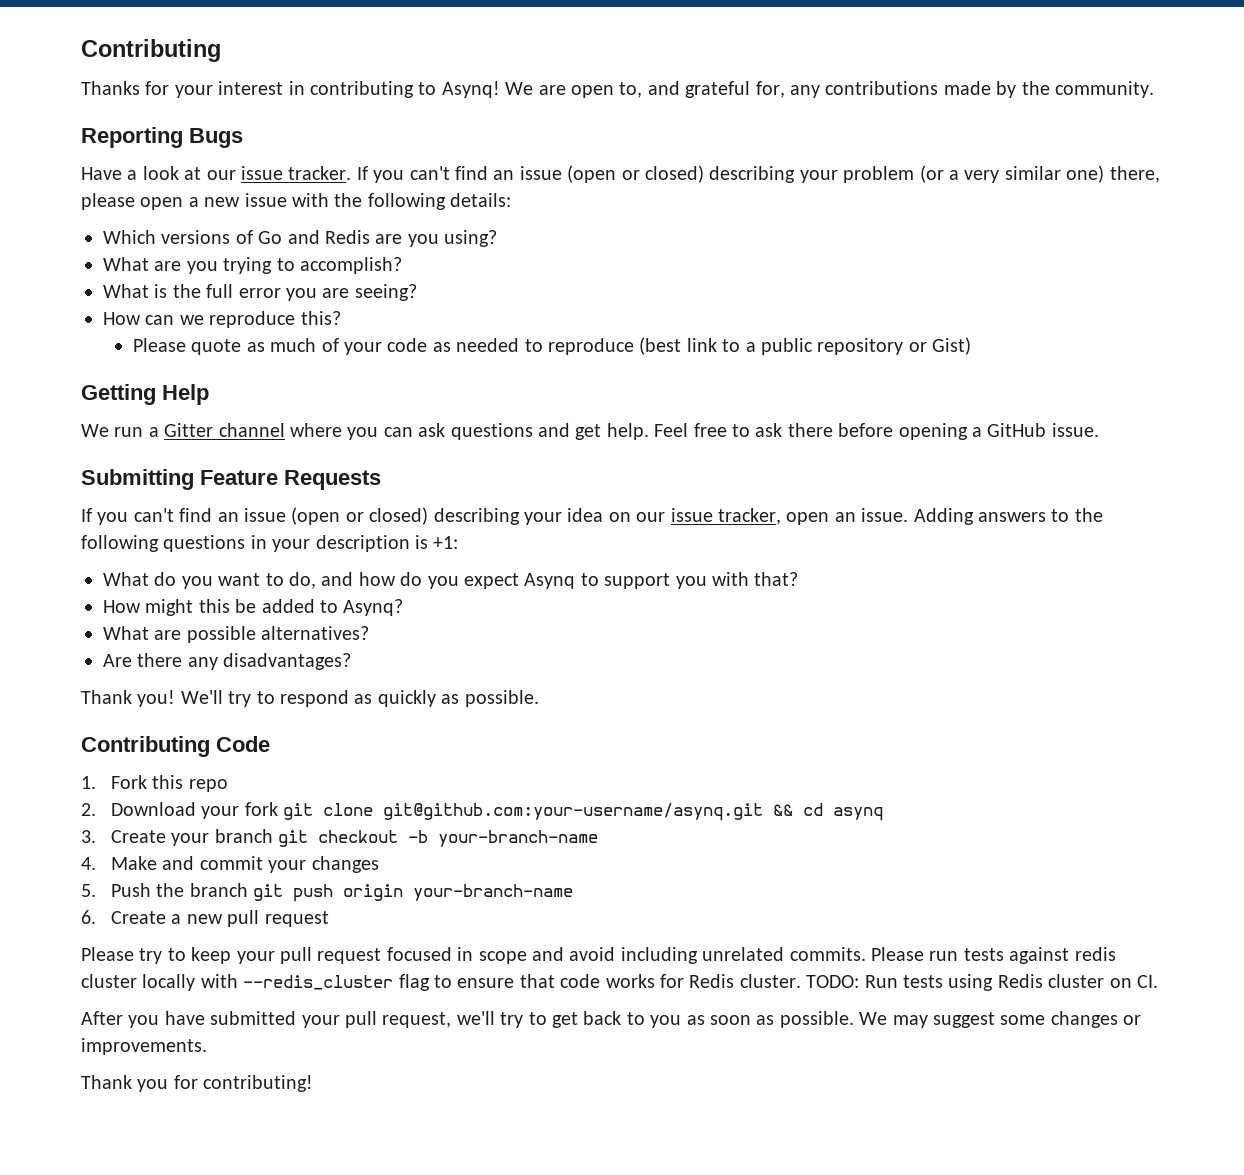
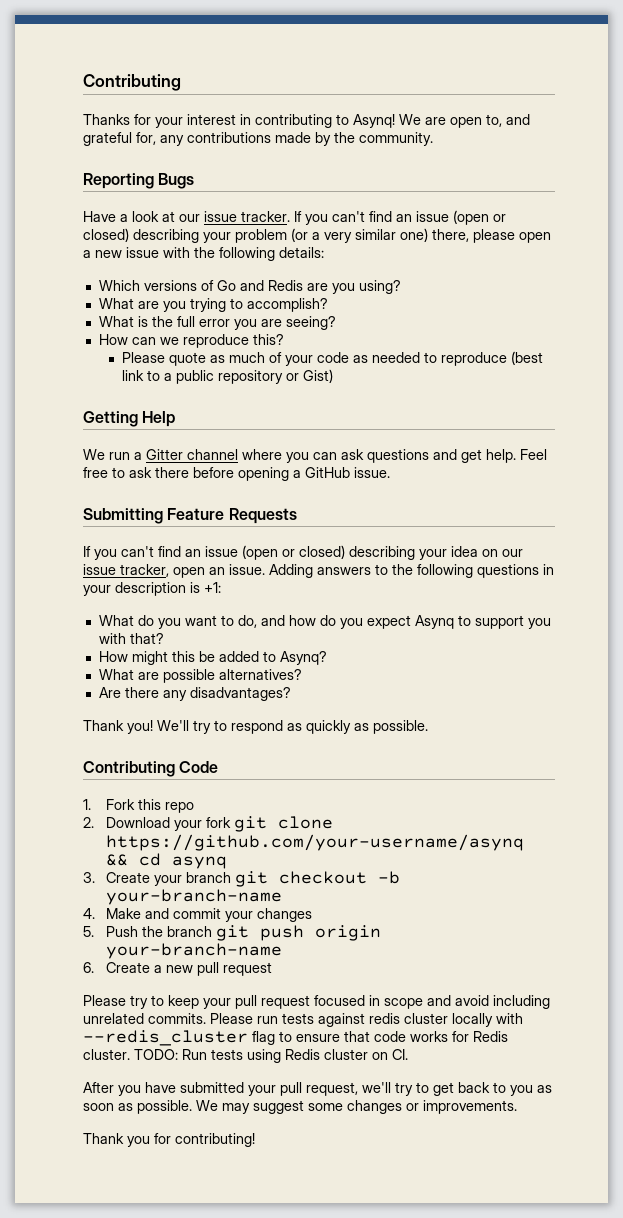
- 2. Download your fork git clone git@github.com:your-username/asynq.git && cd asynq
+ 2. Download your fork git clone https://github.com/your-username/asynq && cd asynq

